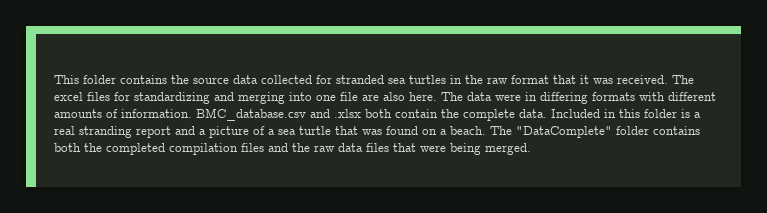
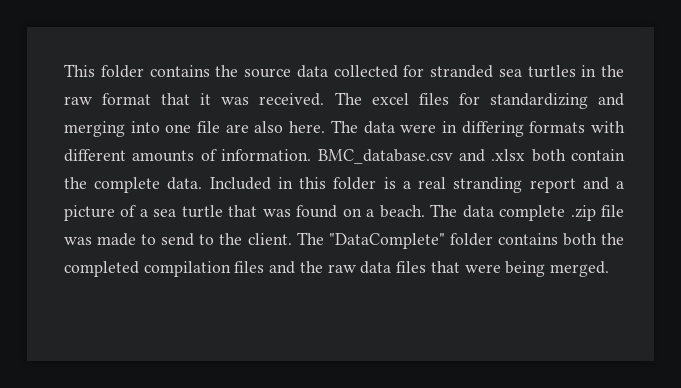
- The "DataComplete" folder contains both the completed compilation files and the raw data files that were being merged.
+ The data complete .zip file was made to send to the client. The "DataComplete" folder contains both the completed compilation files and the raw data files that were being merged.

